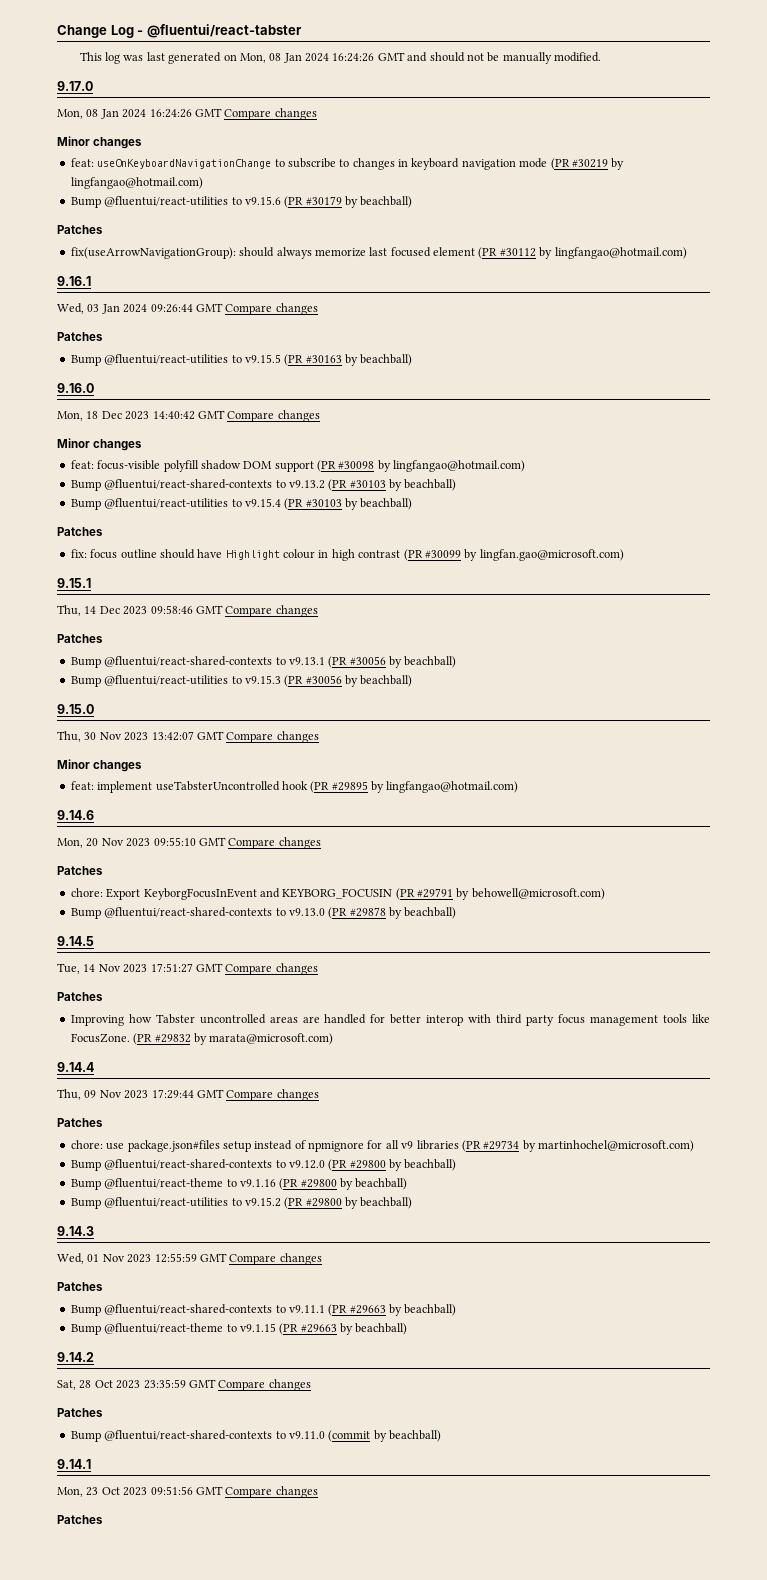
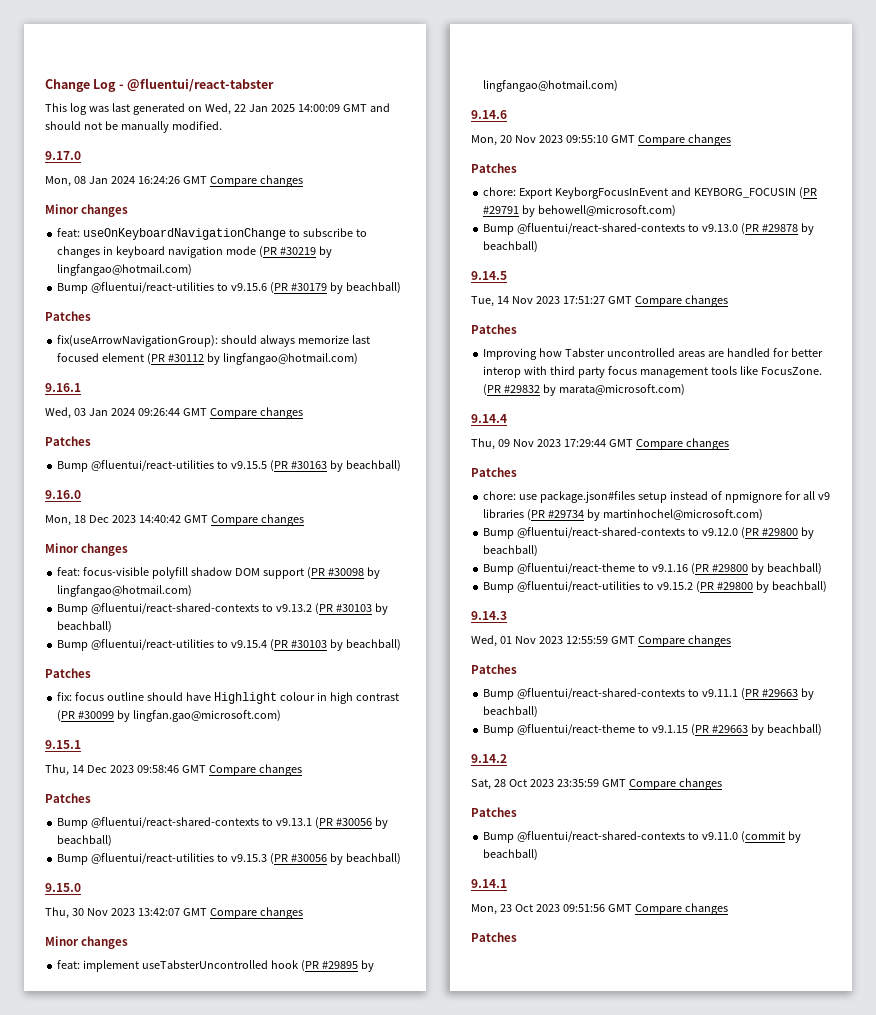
- This log was last generated on Mon, 08 Jan 2024 16:24:26 GMT and should not be manually modified.
+ This log was last generated on Wed, 22 Jan 2025 14:00:09 GMT and should not be manually modified.

